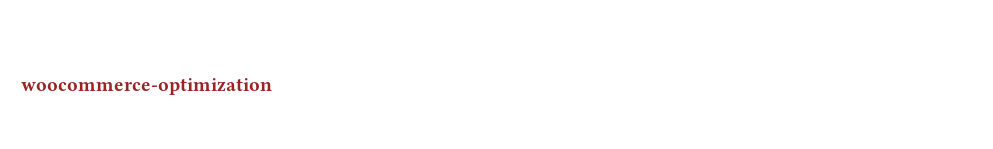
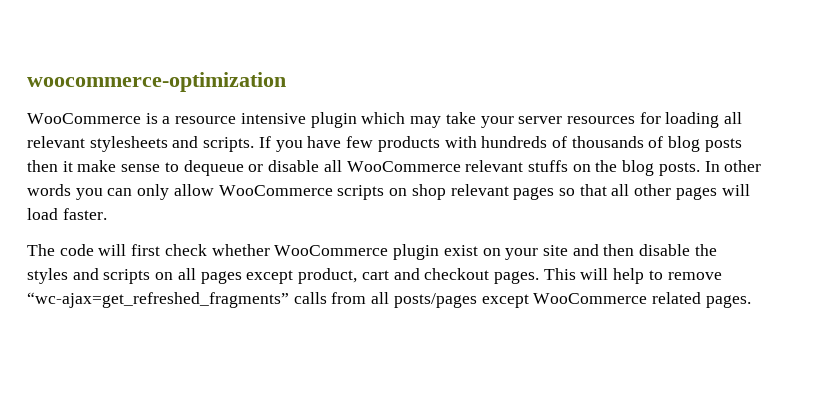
+ WooCommerce is a resource intensive plugin which may take your server resources for loading all relevant stylesheets and scripts. If you have few products with hundreds of thousands of blog posts then it make sense to dequeue or disable all WooCommerce relevant stuffs on the blog posts. In other words you can only allow WooCommerce scripts on shop relevant pages so that all other pages will load faster.
+ The code will first check whether WooCommerce plugin exist on your site and then disable the styles and scripts on all pages except product, cart and checkout pages. This will help to remove “wc-ajax=get_refreshed_fragments” calls from all posts/pages except WooCommerce related pages.

